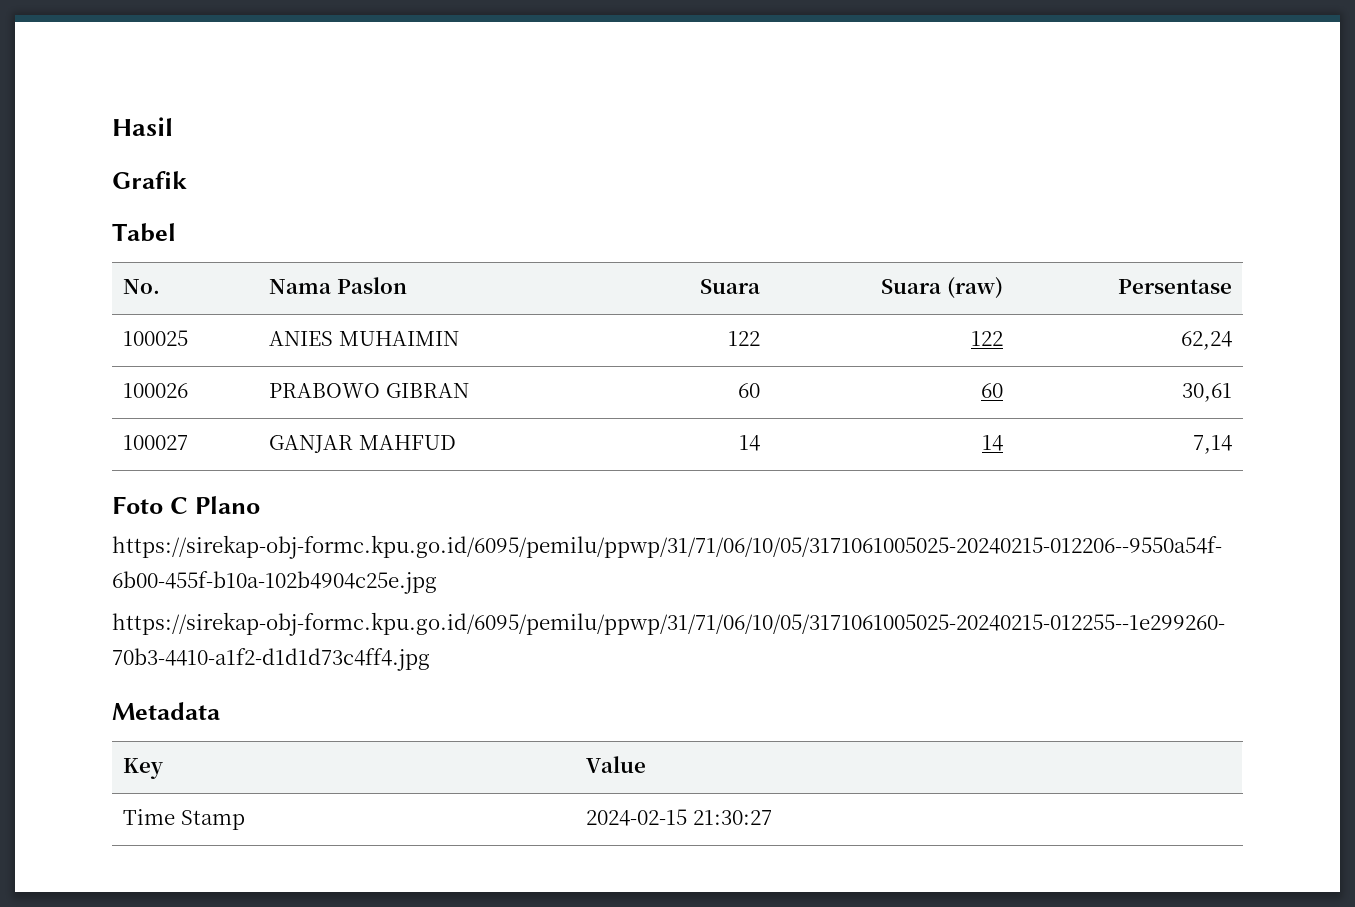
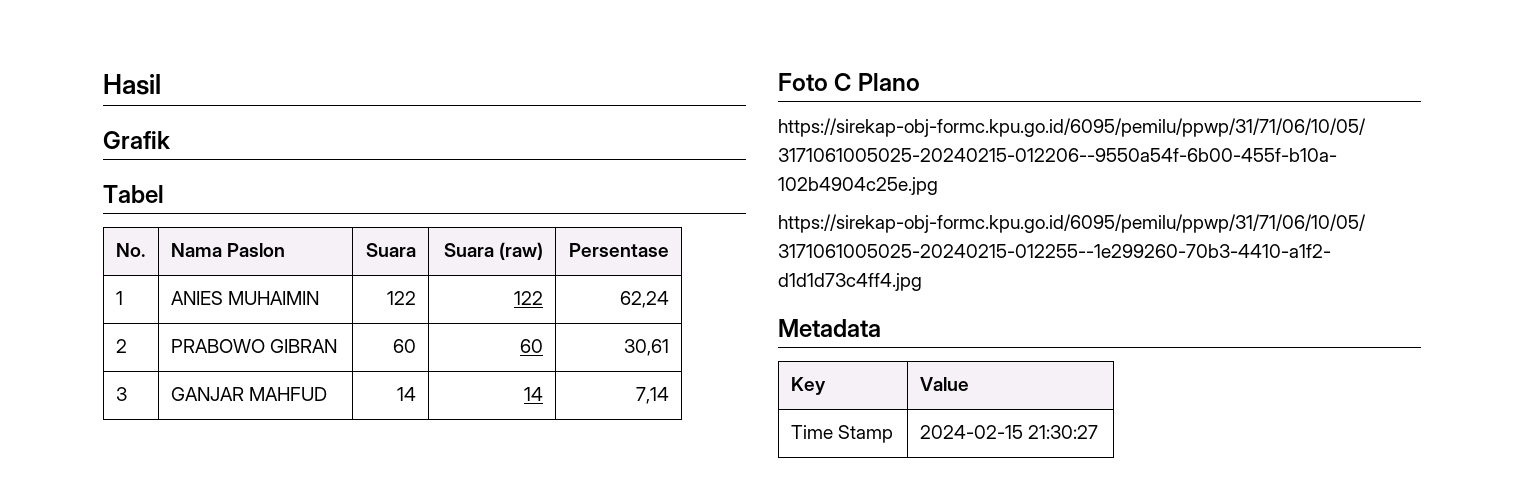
- 100025 | ANIES MUHAIMIN | 122 | 122 | 62,24
+ 1 | ANIES MUHAIMIN | 122 | 122 | 62,24
- 100026 | PRABOWO GIBRAN | 60 | 60 | 30,61
+ 2 | PRABOWO GIBRAN | 60 | 60 | 30,61
- 100027 | GANJAR MAHFUD | 14 | 14 | 7,14
+ 3 | GANJAR MAHFUD | 14 | 14 | 7,14

